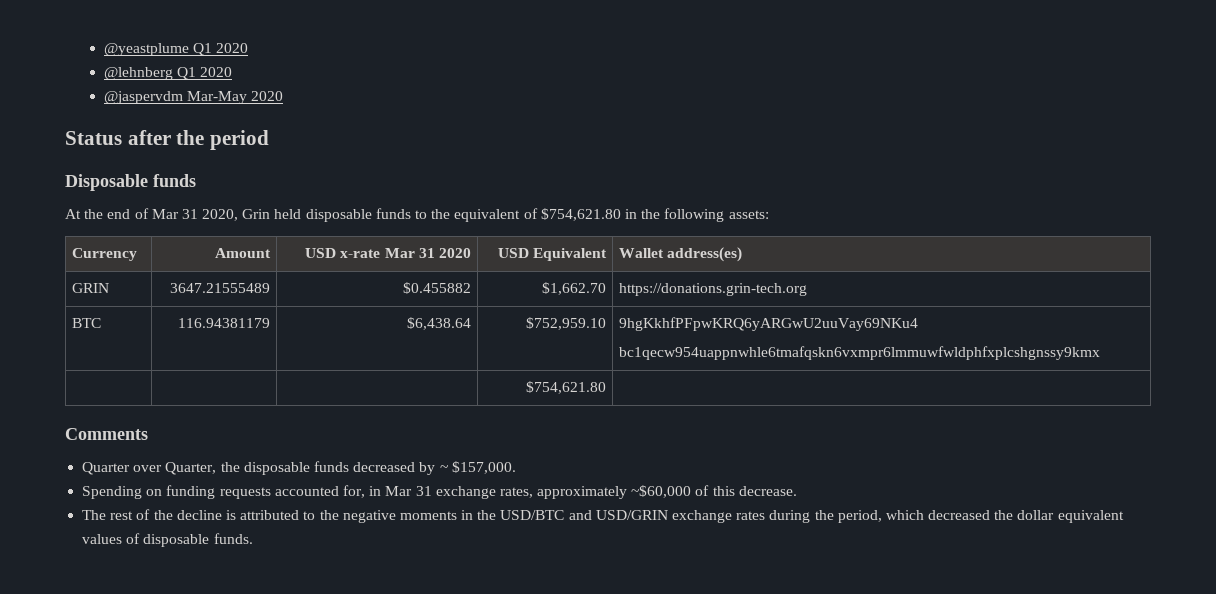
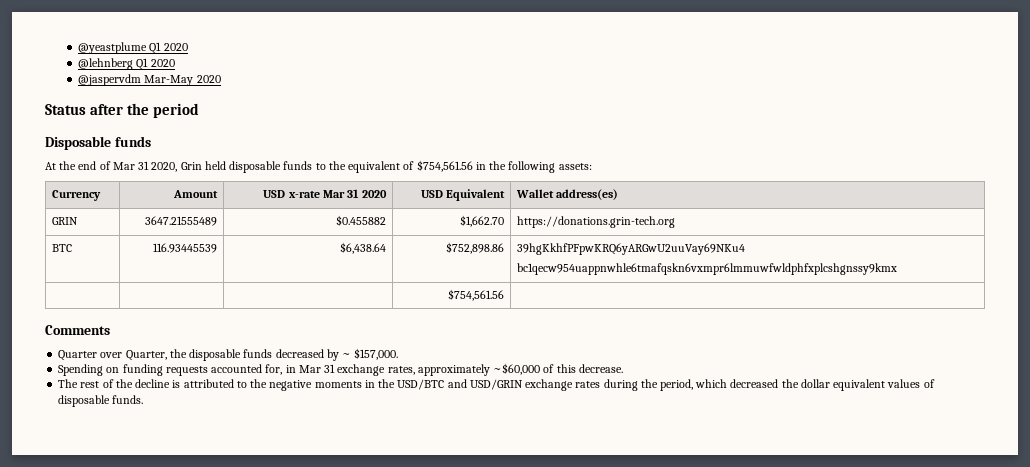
- At the end of Mar 31 2020, Grin held disposable funds to the equivalent of $754,621.80 in the following assets:
+ At the end of Mar 31 2020, Grin held disposable funds to the equivalent of $754,561.56 in the following assets:
- BTC | 116.94381179 | $6,438.64 | $752,959.10 | 9hgKkhfPFpwKRQ6yARGwU2uuVay69NKu4
+ BTC | 116.93445539 | $6,438.64 | $752,898.86 | 39hgKkhfPFpwKRQ6yARGwU2uuVay69NKu4
- | | | $754,621.80 |
+ | | | $754,561.56 |

